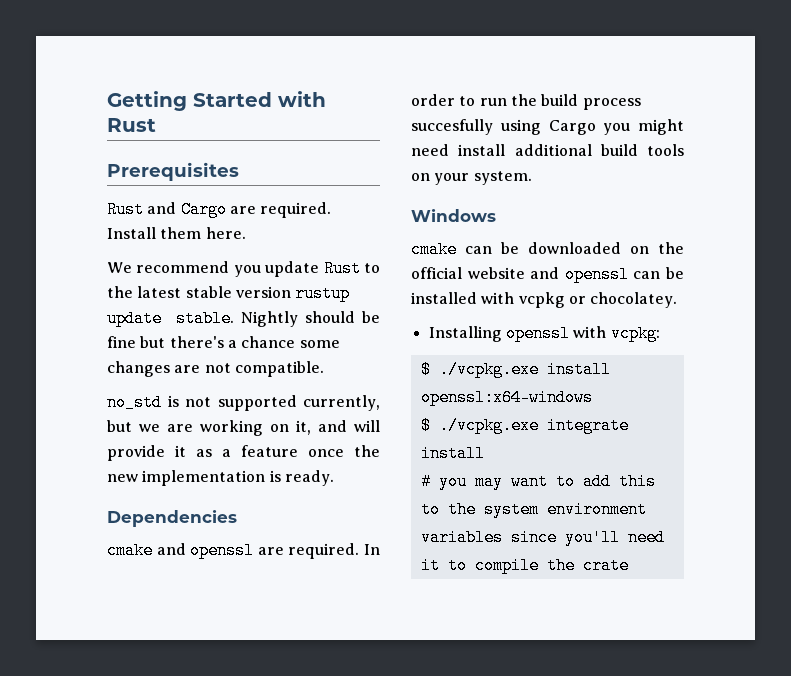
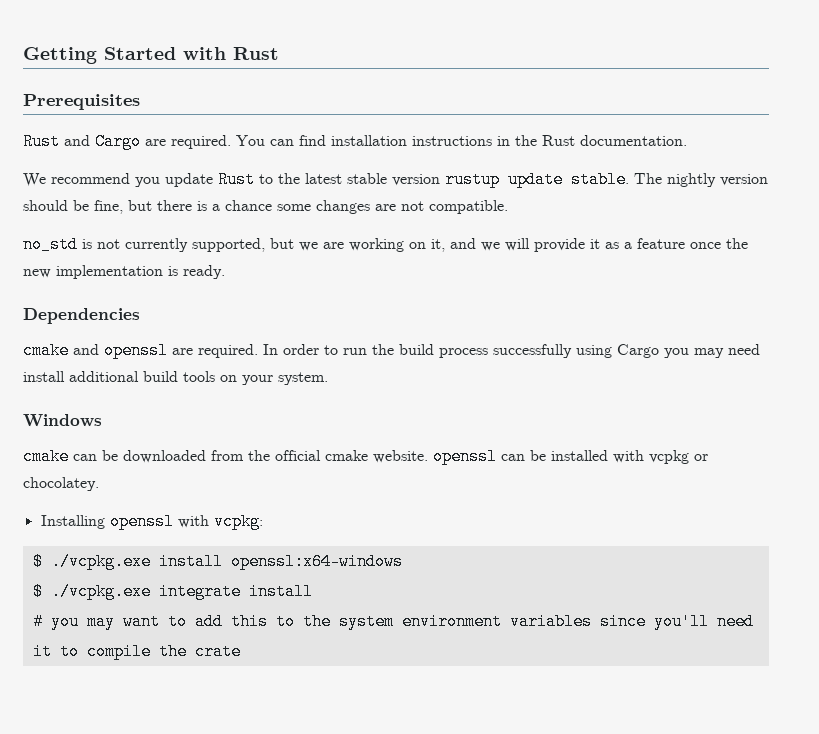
- Install them here.
+ You can find installation instructions in the Rust documentation.
- Nightly should be fine but there's a chance some changes are not compatible.
+ The nightly version should be fine, but there is a chance some changes are not compatible.
- no_std is not supported currently, but we are working on it, and will provide it as a feature once the new implementation is ready.
+ no_std is not currently supported, but we are working on it, and we will provide it as a feature once the new implementation is ready.
- In order to run the build process succesfully using Cargo you might need install additional build tools on your system.
+ In order to run the build process successfully using Cargo you may need install additional build tools on your system.
- cmake can be downloaded on the official website and openssl can be installed with vcpkg or chocolatey.
+ cmake can be downloaded from the official cmake website. openssl can be installed with vcpkg or chocolatey.

